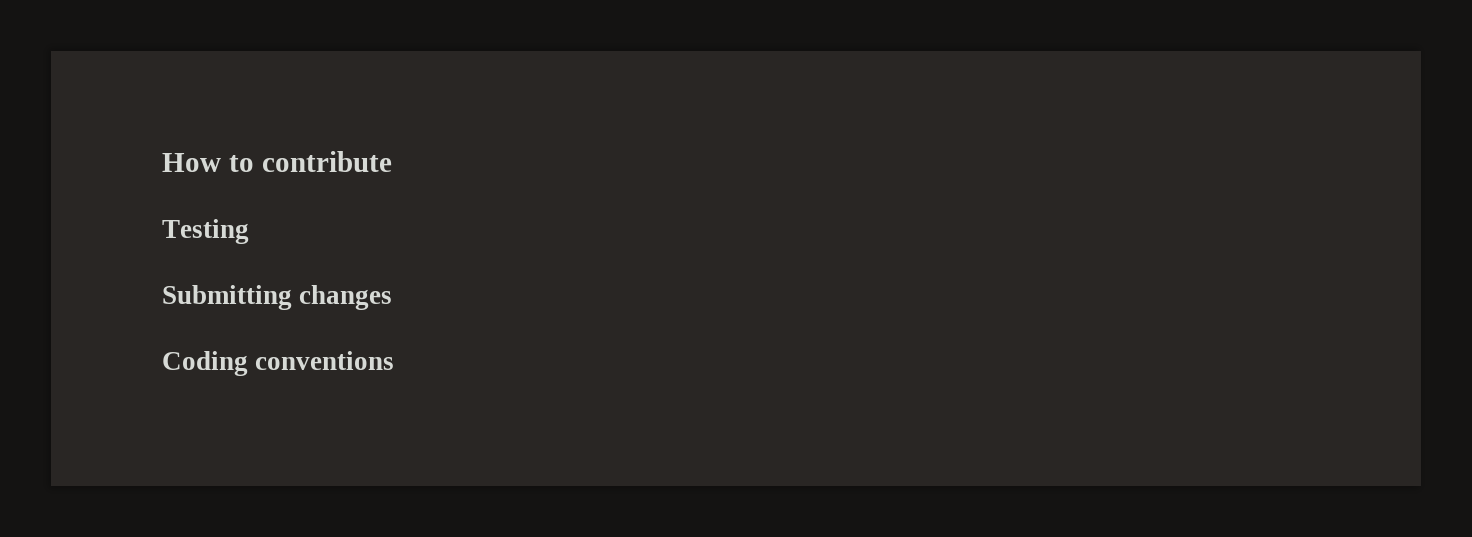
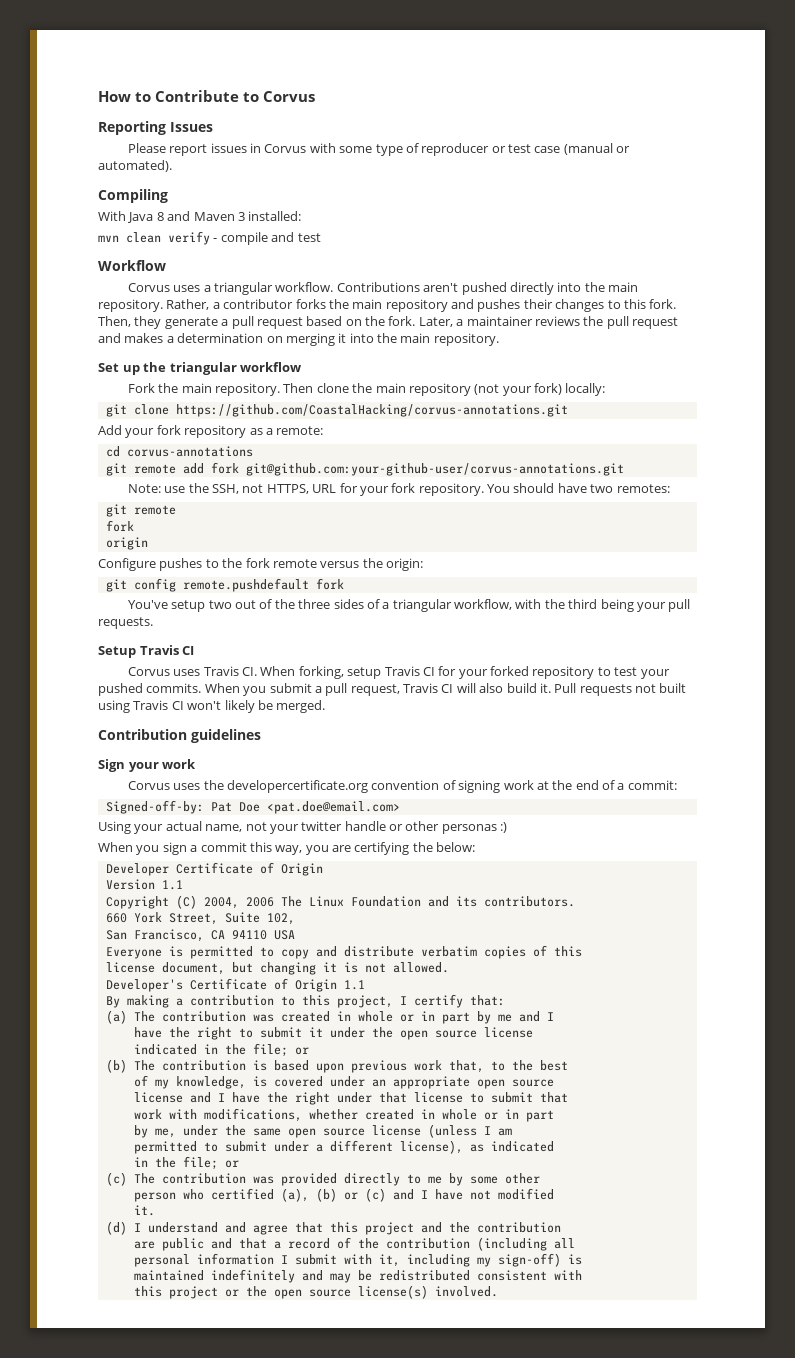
- How to contribute
- Testing
- Submitting changes
- Coding conventions
+ How to Contribute to Corvus
+ Reporting Issues
+ Please report issues in Corvus with some type of reproducer or test case (manual or automated).
+ Compiling
+ With Java 8 and Maven 3 installed:
+ mvn clean verify - compile and test
+ Workflow
+ Corvus uses a triangular workflow. Contributions aren't pushed directly into the main repository. Rather, a contributor forks the main repository and pushes their changes to this fork. Then, they generate a pull request based on the fork. Later, a maintainer reviews the pull request and makes a determination on merging it into the main repository.
+ Set up the triangular workflow
+ Fork the main repository. Then clone the main repository (not your fork) locally:
+ git clone https://github.com/CoastalHacking/corvus-annotations.git
+ Add your fork repository as a remote:
+ cd corvus-annotations
+ git remote add fork git@github.com:your-github-user/corvus-annotations.git
+ Note: use the SSH, not HTTPS, URL for your fork repository. You should have two remotes:
+ git remote
+ fork
+ origin
+ Configure pushes to the fork remote versus the origin:
+ git config remote.pushdefault fork
+ You've setup two out of the three sides of a triangular workflow, with the third being your pull requests.
+ Setup Travis CI
+ Corvus uses Travis CI. When forking, setup Travis CI for your forked repository to test your pushed commits. When you submit a pull request, Travis CI will also build it. Pull requests not built using Travis CI won't likely be merged.
+ Contribution guidelines
+ Sign your work
+ Corvus uses the developercertificate.org convention of signing work at the end of a commit:
+ Signed-off-by: Pat Doe <pat.doe@email.com>
+ Using your actual name, not your twitter handle or other personas :)
+ When you sign a commit this way, you are certifying the below:
+ Developer Certificate of Origin
+ Version 1.1
+ Copyright (C) 2004, 2006 The Linux Foundation and its contributors.
+ 660 York Street, Suite 102,
+ San Francisco, CA 94110 USA
+ Everyone is permitted to copy and distribute verbatim copies of this
+ license document, but changing it is not allowed.
+ Developer's Certificate of Origin 1.1
+ By making a contribution to this project, I certify that:
+ (a) The contribution was created in whole or in part by me and I
+ have the right to submit it under the open source license
+ indicated in the file; or
+ (b) The contribution is based upon previous work that, to the best
+ of my knowledge, is covered under an appropriate open source
+ license and I have the right under that license to submit that
+ work with modifications, whether created in whole or in part
+ by me, under the same open source license (unless I am
+ permitted to submit under a different license), as indicated
+ in the file; or
+ (c) The contribution was provided directly to me by some other
+ person who certified (a), (b) or (c) and I have not modified
+ it.
+ (d) I understand and agree that this project and the contribution
+ are public and that a record of the contribution (including all
+ personal information I submit with it, including my sign-off) is
+ maintained indefinitely and may be redistributed consistent with
+ this project or the open source license(s) involved.

